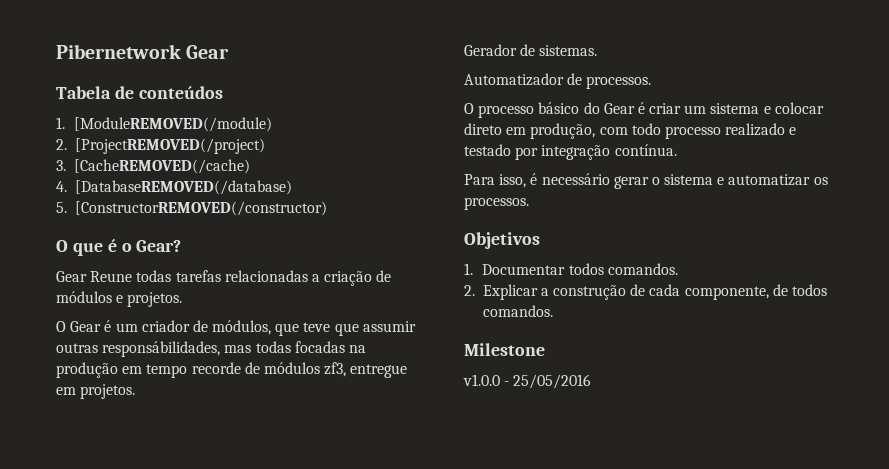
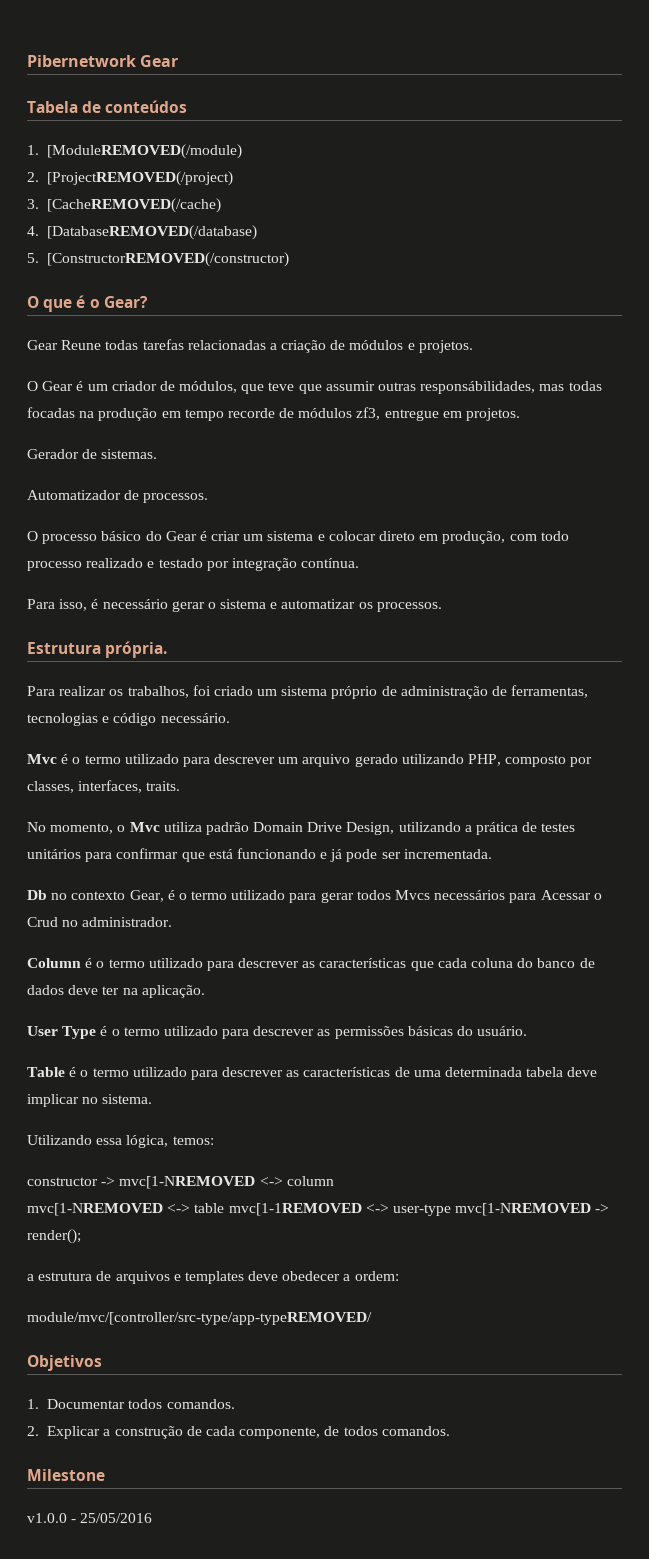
+ Estrutura própria.
+ Para realizar os trabalhos, foi criado um sistema próprio de administração de ferramentas, tecnologias e código necessário.
+ Mvc é o termo utilizado para descrever um arquivo gerado utilizando PHP, composto por classes, interfaces, traits.
+ No momento, o Mvc utiliza padrão Domain Drive Design, utilizando a prática de testes unitários para confirmar que está funcionando e já pode ser incrementada.
+ Db no contexto Gear, é o termo utilizado para gerar todos Mvcs necessários para Acessar o Crud no administrador.
+ Column é o termo utilizado para descrever as características que cada coluna do banco de dados deve ter na aplicação.
+ User Type é o termo utilizado para descrever as permissões básicas do usuário.
+ Table é o termo utilizado para descrever as características de uma determinada tabela deve implicar no sistema.
+ Utilizando essa lógica, temos:
+ constructor -> mvc[1-NREMOVED <-> column
+ mvc[1-NREMOVED <-> table mvc[1-1REMOVED <-> user-type mvc[1-NREMOVED -> render();
+ a estrutura de arquivos e templates deve obedecer a ordem:
+ module/mvc/[controller/src-type/app-typeREMOVED/

